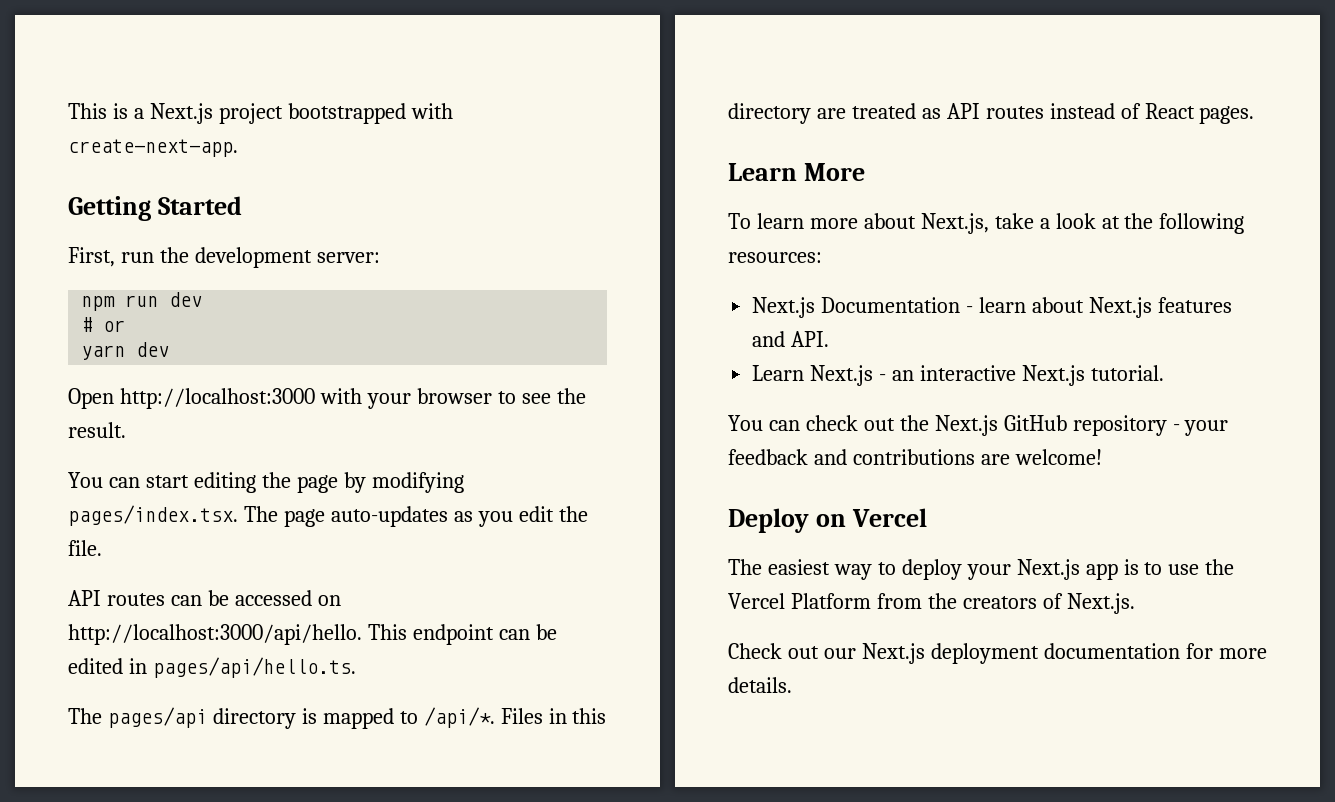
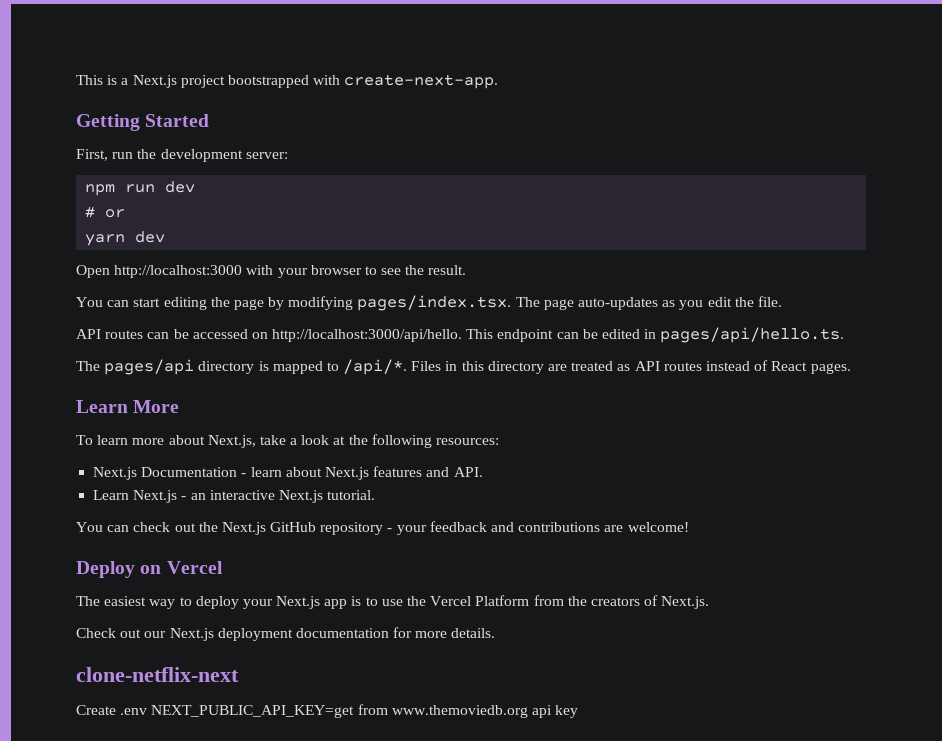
+ clone-netflix-next
+ Create .env NEXT_PUBLIC_API_KEY=get from www.themoviedb.org api key

